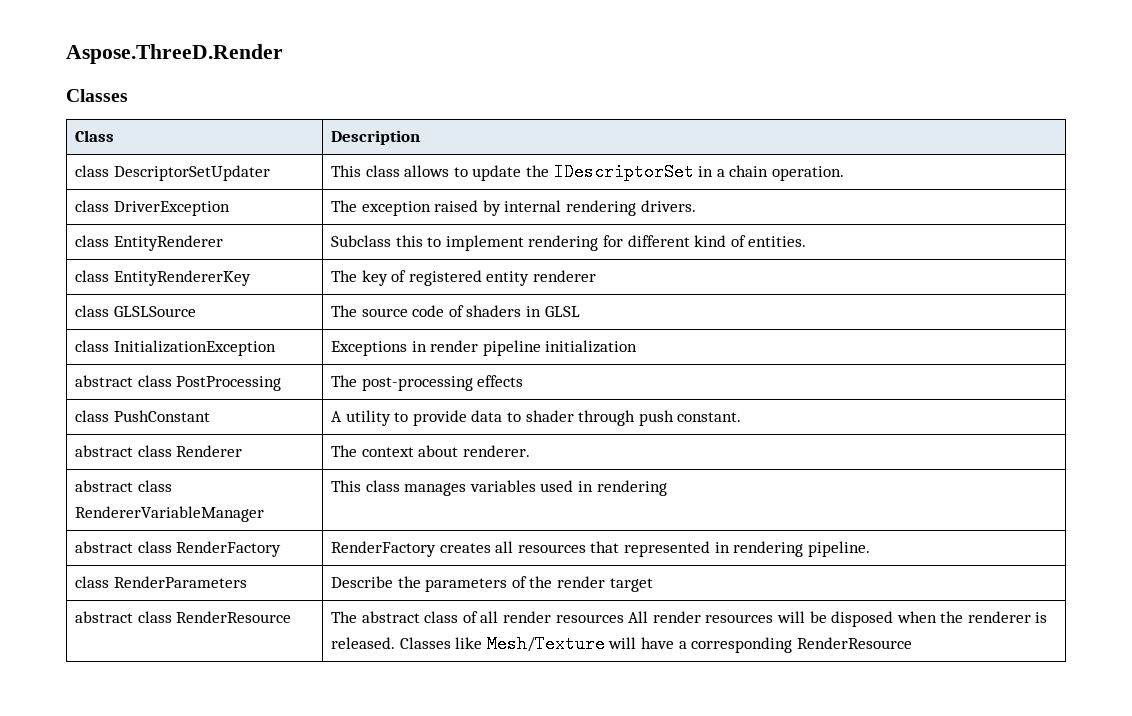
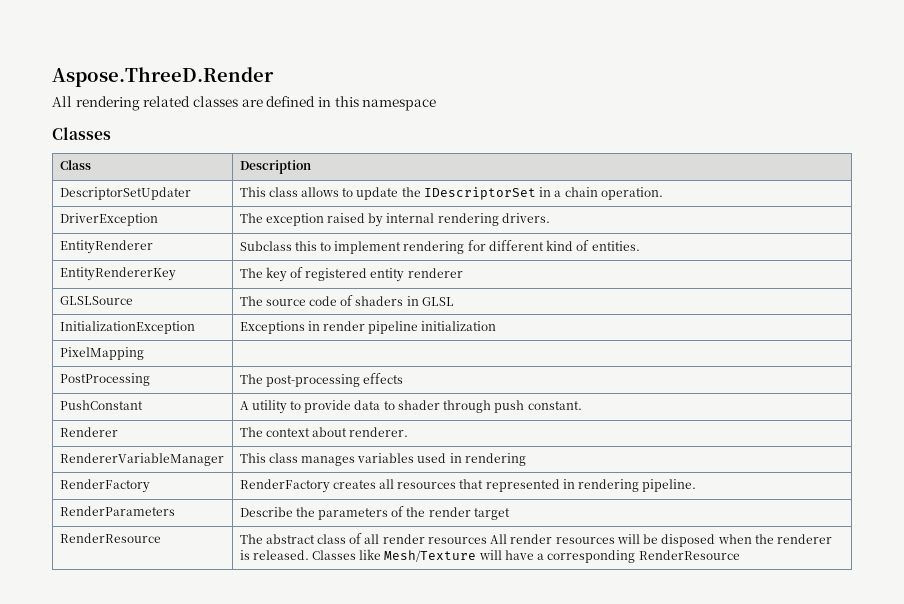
+ All rendering related classes are defined in this namespace
- class DescriptorSetUpdater | This class allows to update the IDescriptorSet in a chain operation.
+ DescriptorSetUpdater | This class allows to update the IDescriptorSet in a chain operation.
- class DriverException | The exception raised by internal rendering drivers.
+ DriverException | The exception raised by internal rendering drivers.
- class EntityRenderer | Subclass this to implement rendering for different kind of entities.
+ EntityRenderer | Subclass this to implement rendering for different kind of entities.
- class EntityRendererKey | The key of registered entity renderer
+ EntityRendererKey | The key of registered entity renderer
- class GLSLSource | The source code of shaders in GLSL
+ GLSLSource | The source code of shaders in GLSL
- class InitializationException | Exceptions in render pipeline initialization
+ InitializationException | Exceptions in render pipeline initialization
- abstract class PostProcessing | The post-processing effects
+ PixelMapping |
+ PostProcessing | The post-processing effects
- class PushConstant | A utility to provide data to shader through push constant.
+ PushConstant | A utility to provide data to shader through push constant.
- abstract class Renderer | The context about renderer.
+ Renderer | The context about renderer.
- abstract class RendererVariableManager | This class manages variables used in rendering
+ RendererVariableManager | This class manages variables used in rendering
- abstract class RenderFactory | RenderFactory creates all resources that represented in rendering pipeline.
+ RenderFactory | RenderFactory creates all resources that represented in rendering pipeline.
- class RenderParameters | Describe the parameters of the render target
+ RenderParameters | Describe the parameters of the render target
- abstract class RenderResource | The abstract class of all render resources All render resources will be disposed when the renderer is released. Classes like Mesh/Texture will have a corresponding RenderResource
+ RenderResource | The abstract class of all render resources All render resources will be disposed when the renderer is released. Classes like Mesh/Texture will have a corresponding RenderResource

